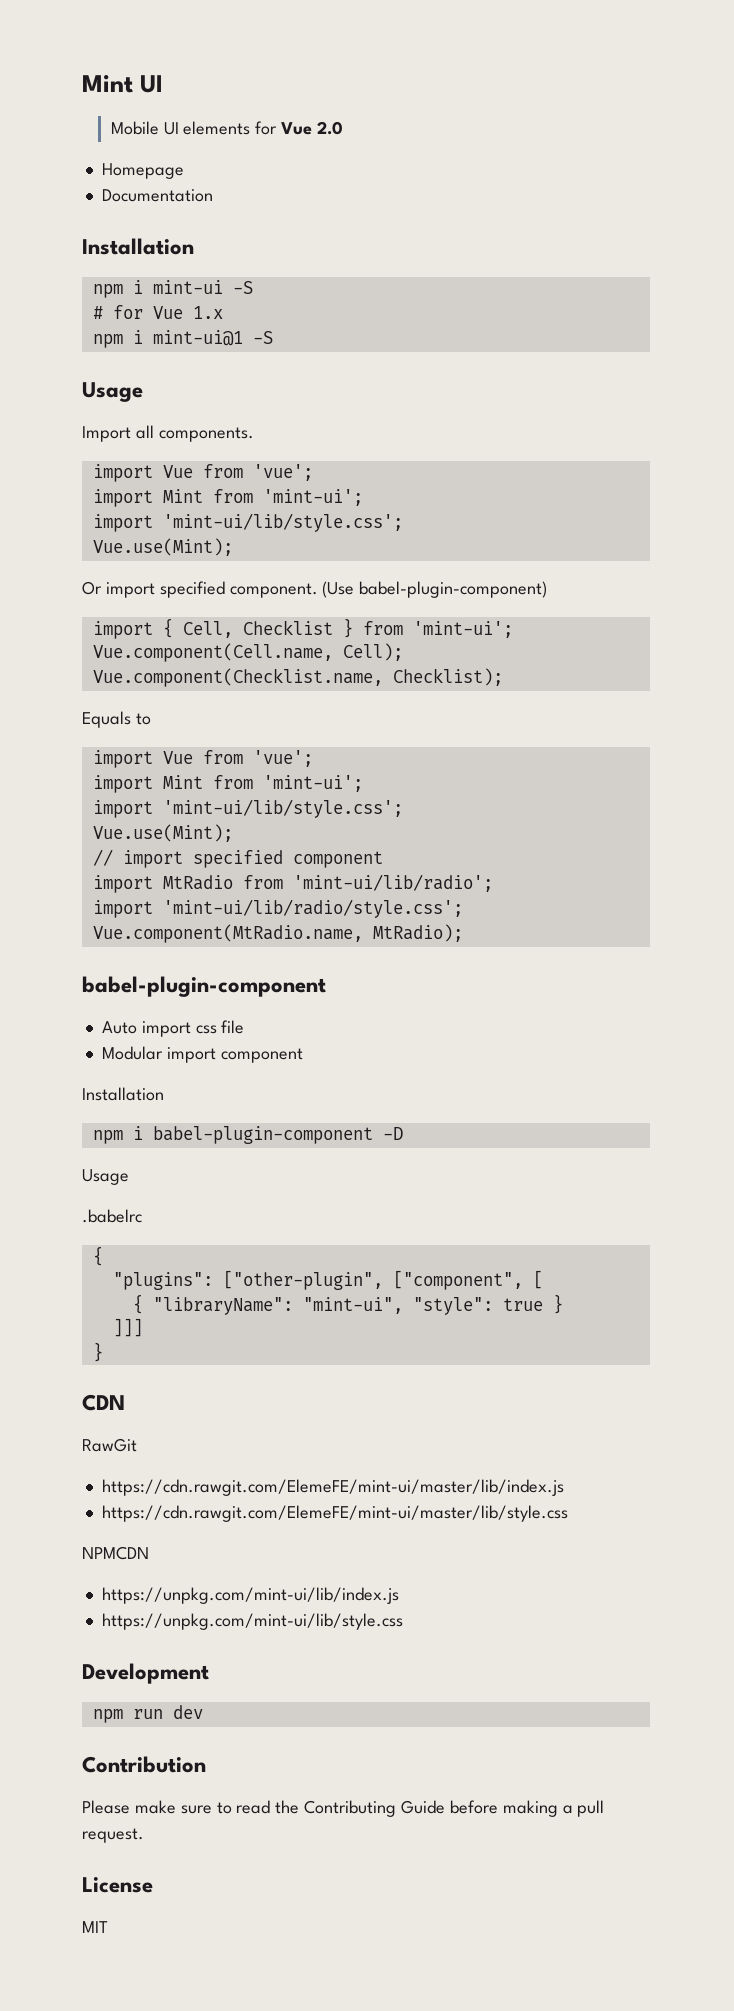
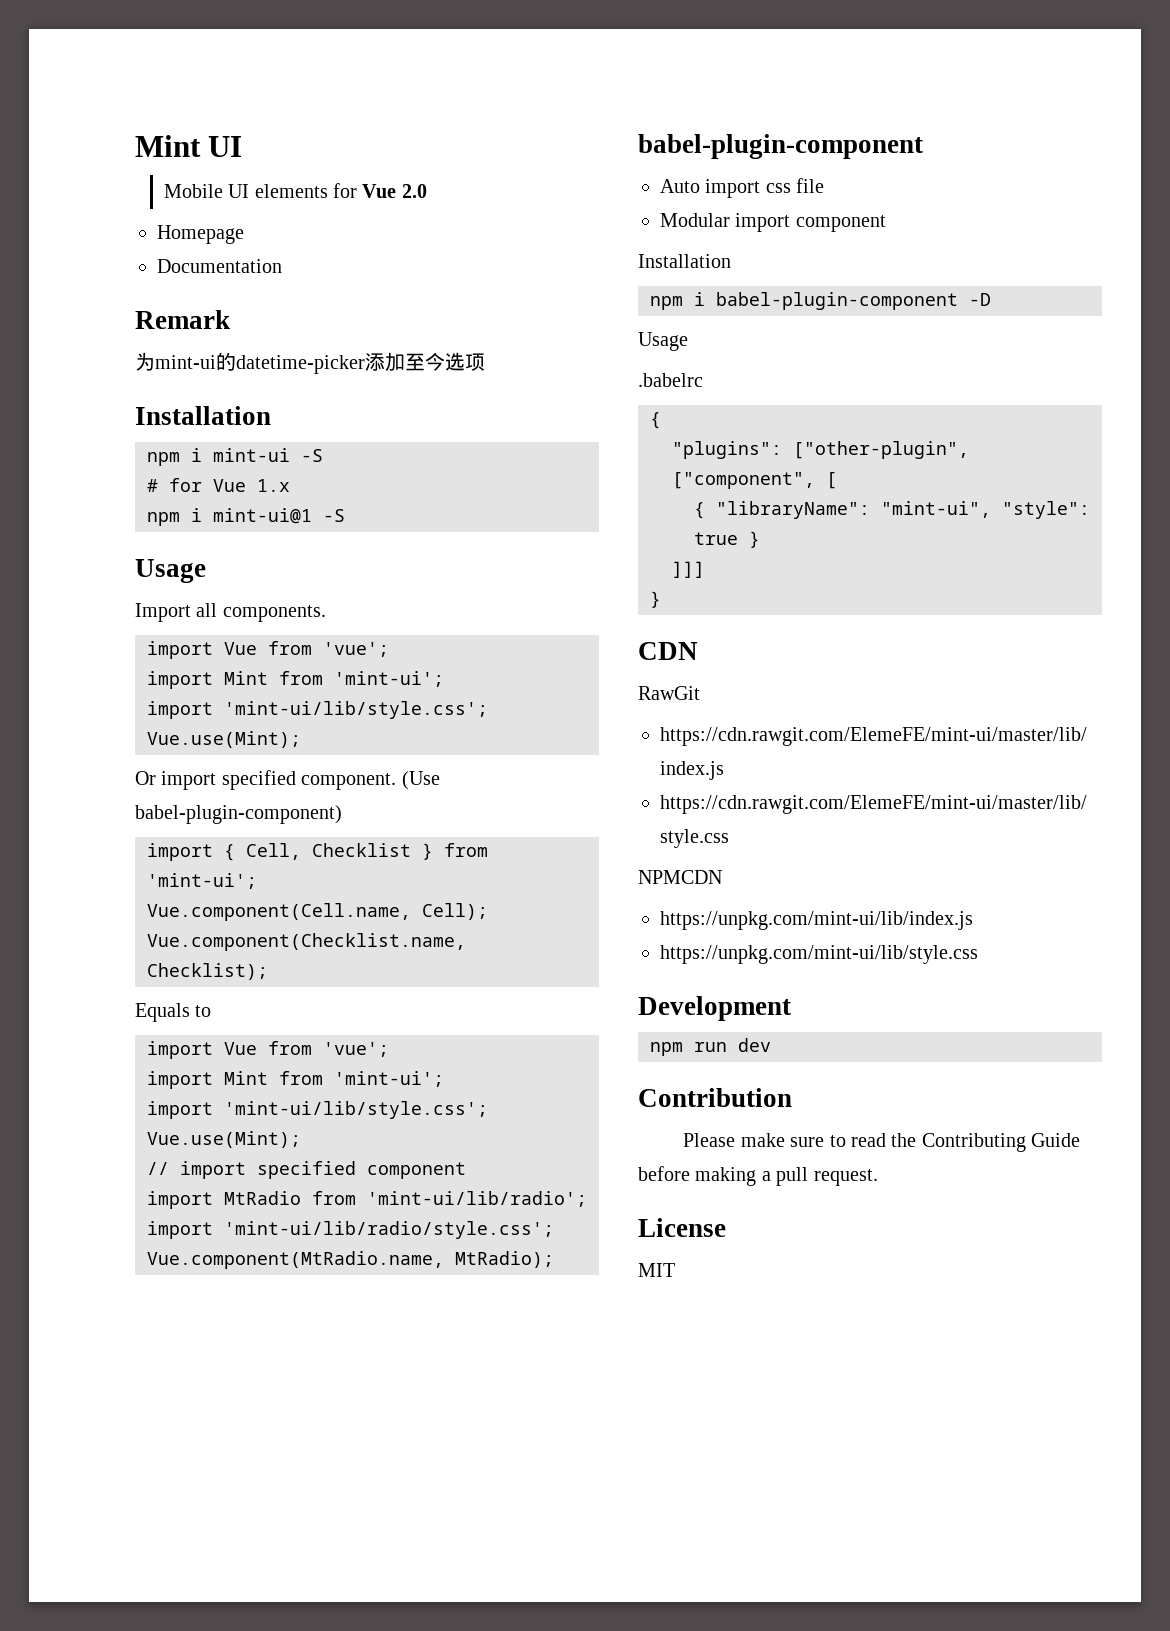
+ Remark
+ 为mint-ui的datetime-picker添加至今选项

